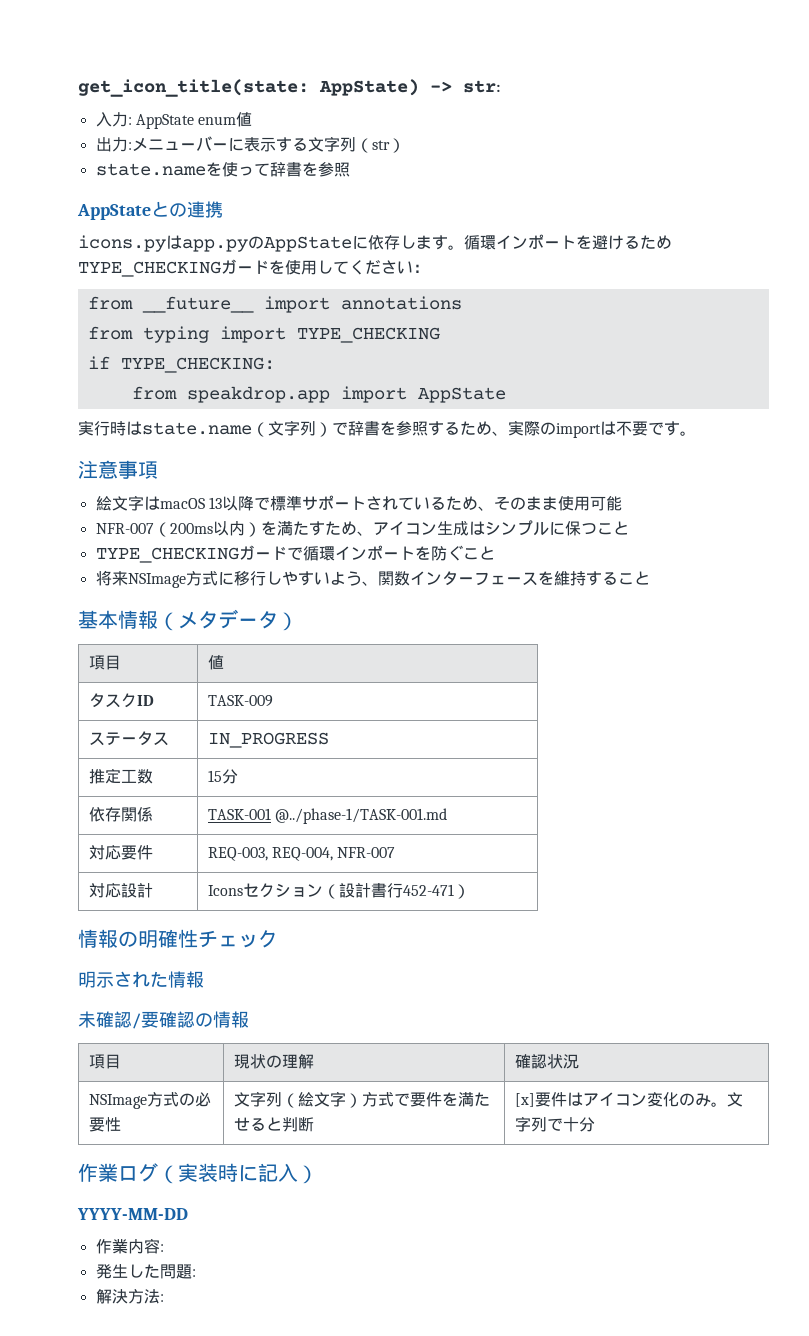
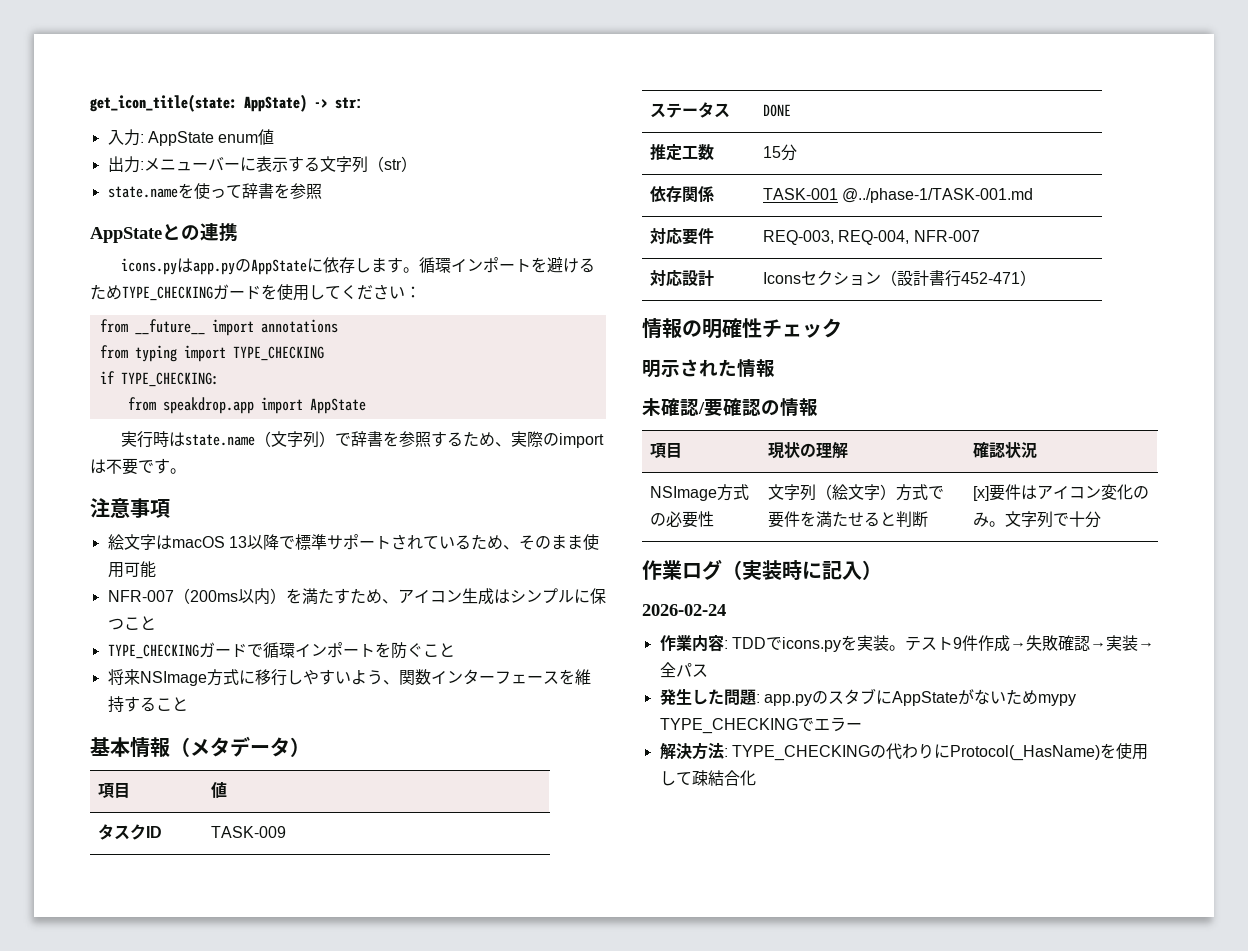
- ステータス | IN_PROGRESS
+ ステータス | DONE
- YYYY-MM-DD
+ 2026-02-24
- 作業内容:
- 発生した問題:
- 解決方法:
+ 作業内容: TDDでicons.pyを実装。テスト9件作成→失敗確認→実装→全パス
+ 発生した問題: app.pyのスタブにAppStateがないためmypy TYPE_CHECKINGでエラー
+ 解決方法: TYPE_CHECKINGの代わりにProtocol(_HasName)を使用して疎結合化

